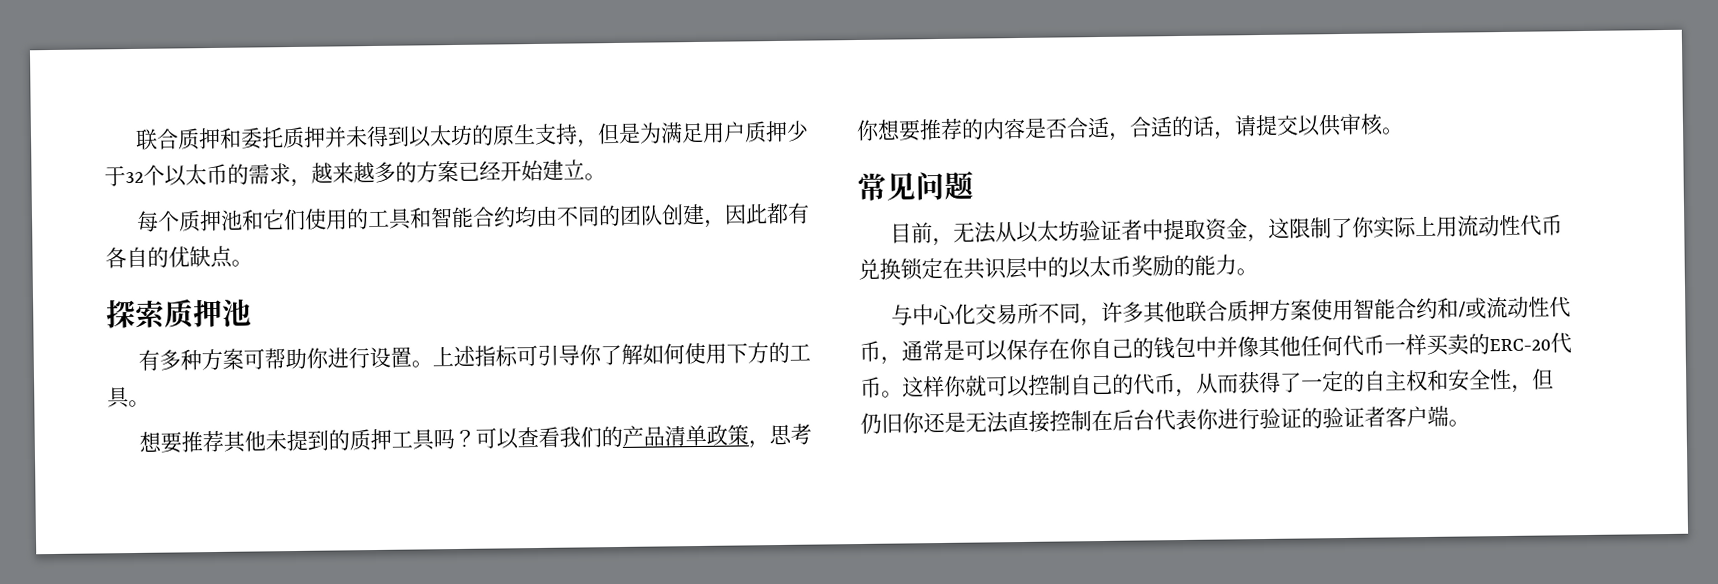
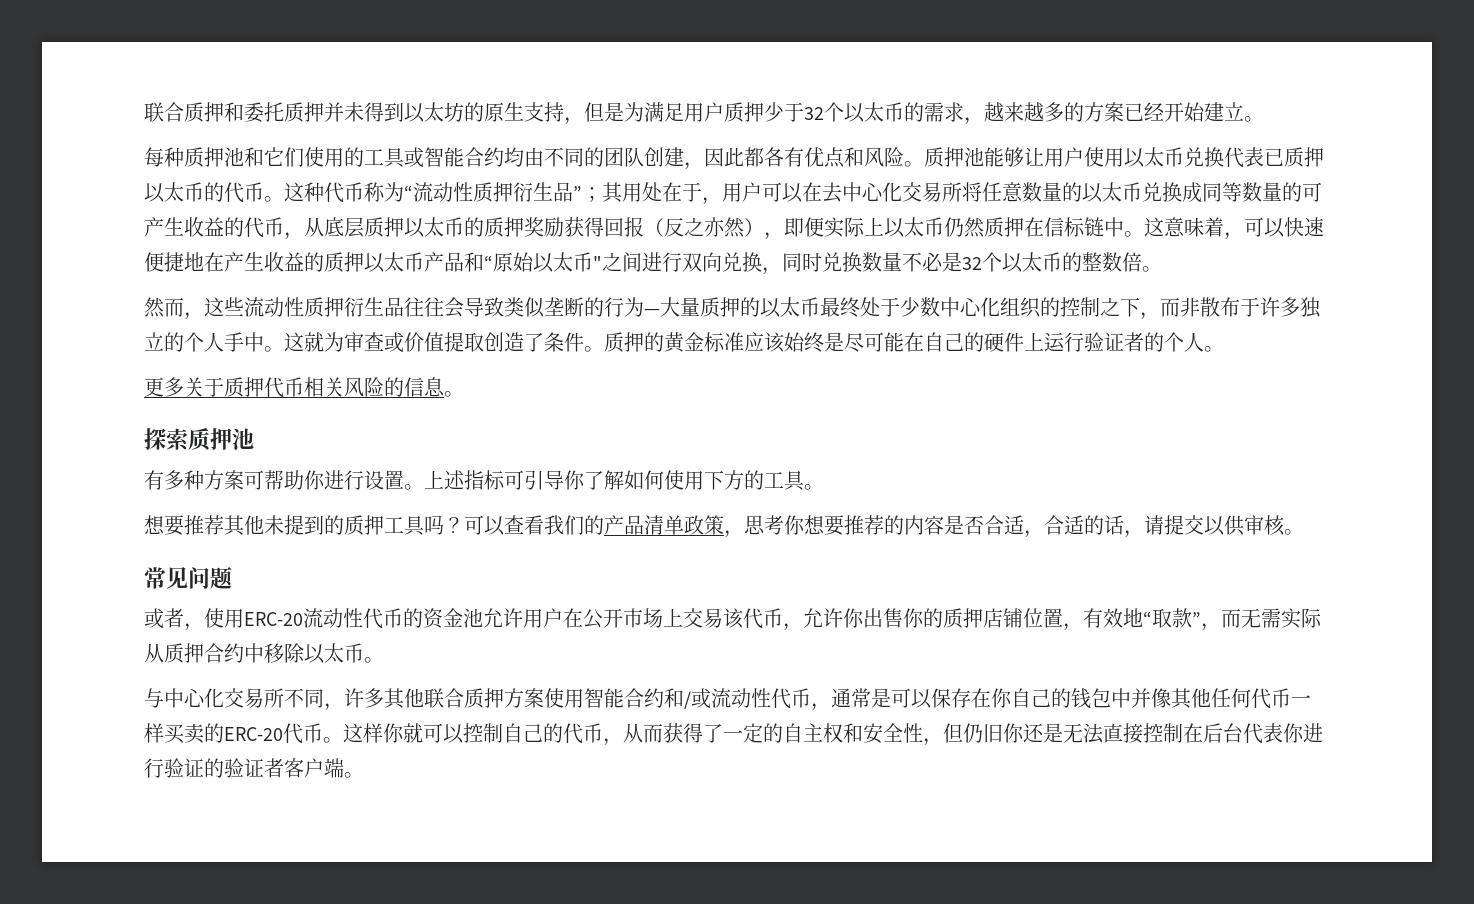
- 每个质押池和它们使用的工具和智能合约均由不同的团队创建，因此都有各自的优缺点。
+ 每种质押池和它们使用的工具或智能合约均由不同的团队创建，因此都各有优点和风险。质押池能够让用户使用以太币兑换代表已质押以太币的代币。这种代币称为“流动性质押衍生品”；其用处在于，用户可以在去中心化交易所将任意数量的以太币兑换成同等数量的可产生收益的代币，从底层质押以太币的质押奖励获得回报（反之亦然），即便实际上以太币仍然质押在信标链中。这意味着，可以快速便捷地在产生收益的质押以太币产品和“原始以太币"之间进行双向兑换，同时兑换数量不必是32个以太币的整数倍。
+ 然而，这些流动性质押衍生品往往会导致类似垄断的行为—大量质押的以太币最终处于少数中心化组织的控制之下，而非散布于许多独立的个人手中。这就为审查或价值提取创造了条件。质押的黄金标准应该始终是尽可能在自己的硬件上运行验证者的个人。
+ 更多关于质押代币相关风险的信息。
- 目前，无法从以太坊验证者中提取资金，这限制了你实际上用流动性代币兑换锁定在共识层中的以太币奖励的能力。
+ 或者，使用ERC-20流动性代币的资金池允许用户在公开市场上交易该代币，允许你出售你的质押店铺位置，有效地“取款”，而无需实际从质押合约中移除以太币。

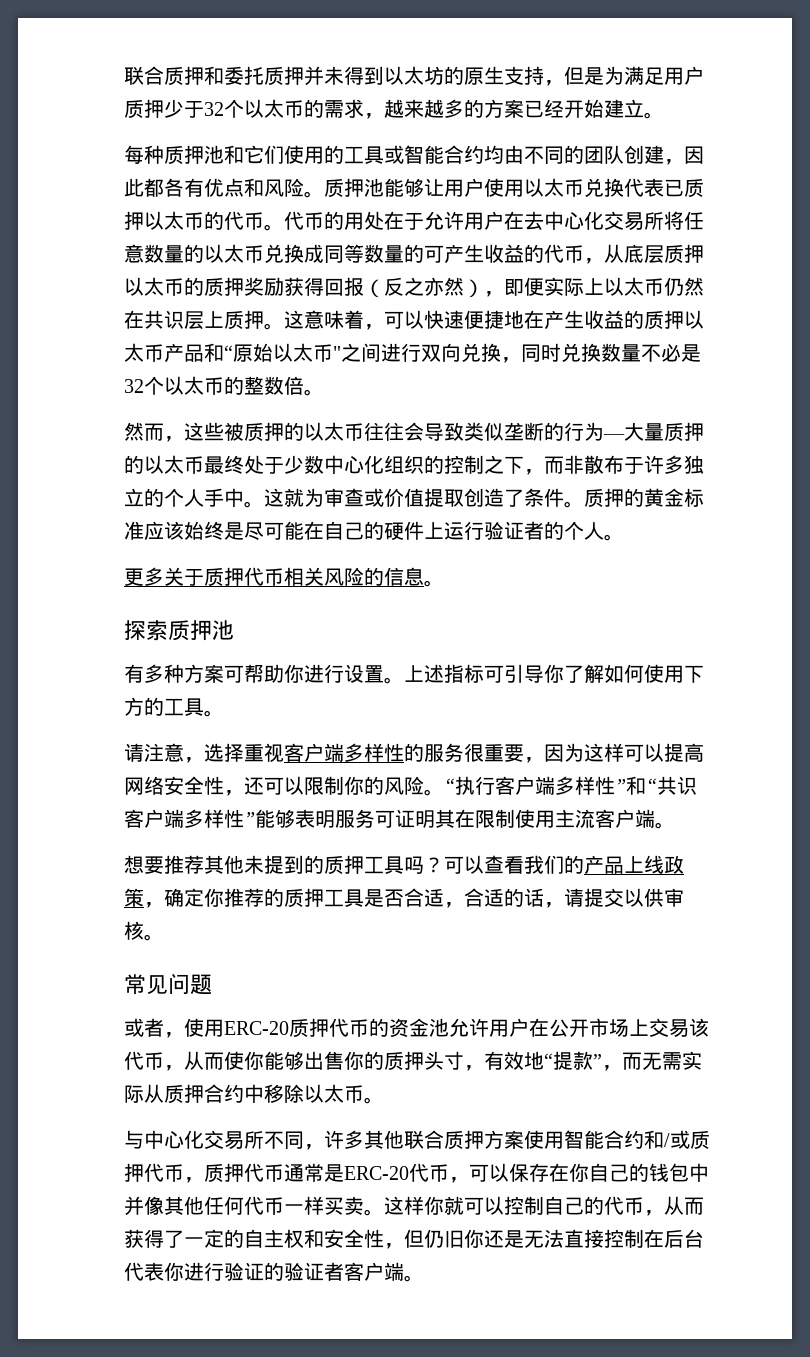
- 这种代币称为“流动性质押衍生品”；其用处在于，用户可以在去中心化交易所将任意数量的以太币兑换成同等数量的可产生收益的代币，从底层质押以太币的质押奖励获得回报（反之亦然），即便实际上以太币仍然质押在信标链中。
+ 代币的用处在于允许用户在去中心化交易所将任意数量的以太币兑换成同等数量的可产生收益的代币，从底层质押以太币的质押奖励获得回报（反之亦然），即便实际上以太币仍然在共识层上质押。
- 然而，这些流动性质押衍生品往往会导致类似垄断的行为—大量质押的以太币最终处于少数中心化组织的控制之下，而非散布于许多独立的个人手中。
+ 然而，这些被质押的以太币往往会导致类似垄断的行为—大量质押的以太币最终处于少数中心化组织的控制之下，而非散布于许多独立的个人手中。
+ 请注意，选择重视客户端多样性的服务很重要，因为这样可以提高网络安全性，还可以限制你的风险。“执行客户端多样性”和“共识客户端多样性”能够表明服务可证明其在限制使用主流客户端。
- 可以查看我们的产品清单政策，思考你想要推荐的内容是否合适，合适的话，请提交以供审核。
+ 可以查看我们的产品上线政策，确定你推荐的质押工具是否合适，合适的话，请提交以供审核。
- 或者，使用ERC-20流动性代币的资金池允许用户在公开市场上交易该代币，允许你出售你的质押店铺位置，有效地“取款”，而无需实际从质押合约中移除以太币。
+ 或者，使用ERC-20质押代币的资金池允许用户在公开市场上交易该代币，从而使你能够出售你的质押头寸，有效地“提款”，而无需实际从质押合约中移除以太币。
- 与中心化交易所不同，许多其他联合质押方案使用智能合约和/或流动性代币，通常是可以保存在你自己的钱包中并像其他任何代币一样买卖的ERC-20代币。
+ 与中心化交易所不同，许多其他联合质押方案使用智能合约和/或质押代币，质押代币通常是ERC-20代币，可以保存在你自己的钱包中并像其他任何代币一样买卖。

